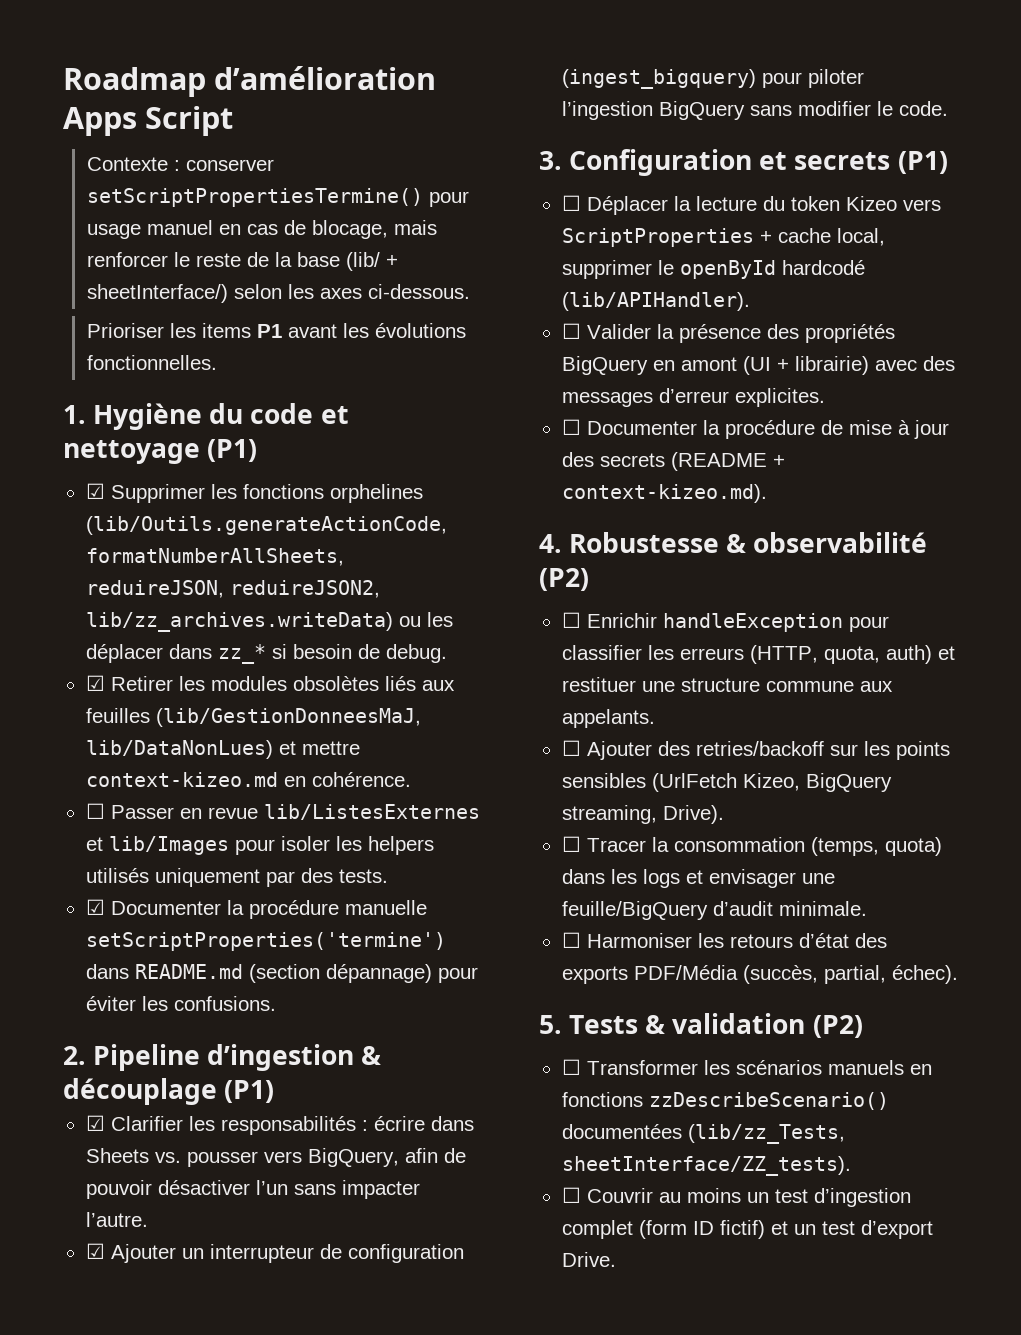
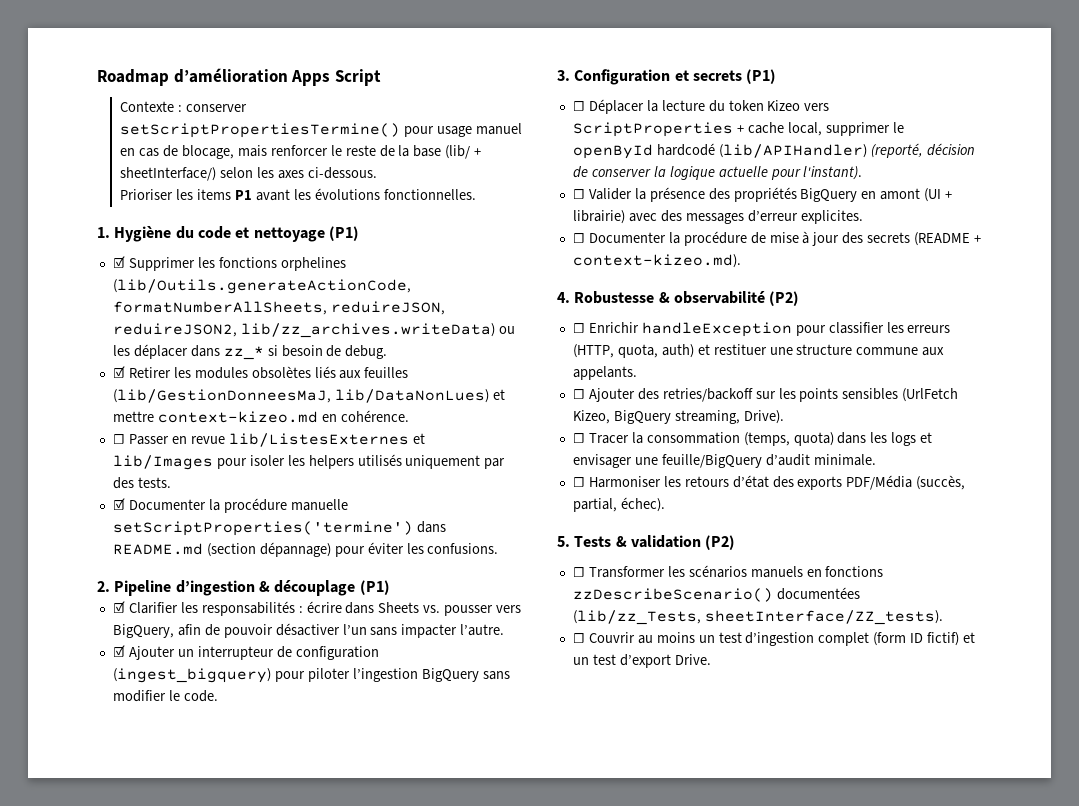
- ☐ Déplacer la lecture du token Kizeo vers ScriptProperties + cache local, supprimer le openById hardcodé (lib/APIHandler).
+ ☐ Déplacer la lecture du token Kizeo vers ScriptProperties + cache local, supprimer le openById hardcodé (lib/APIHandler) (reporté, décision de conserver la logique actuelle pour l'instant).

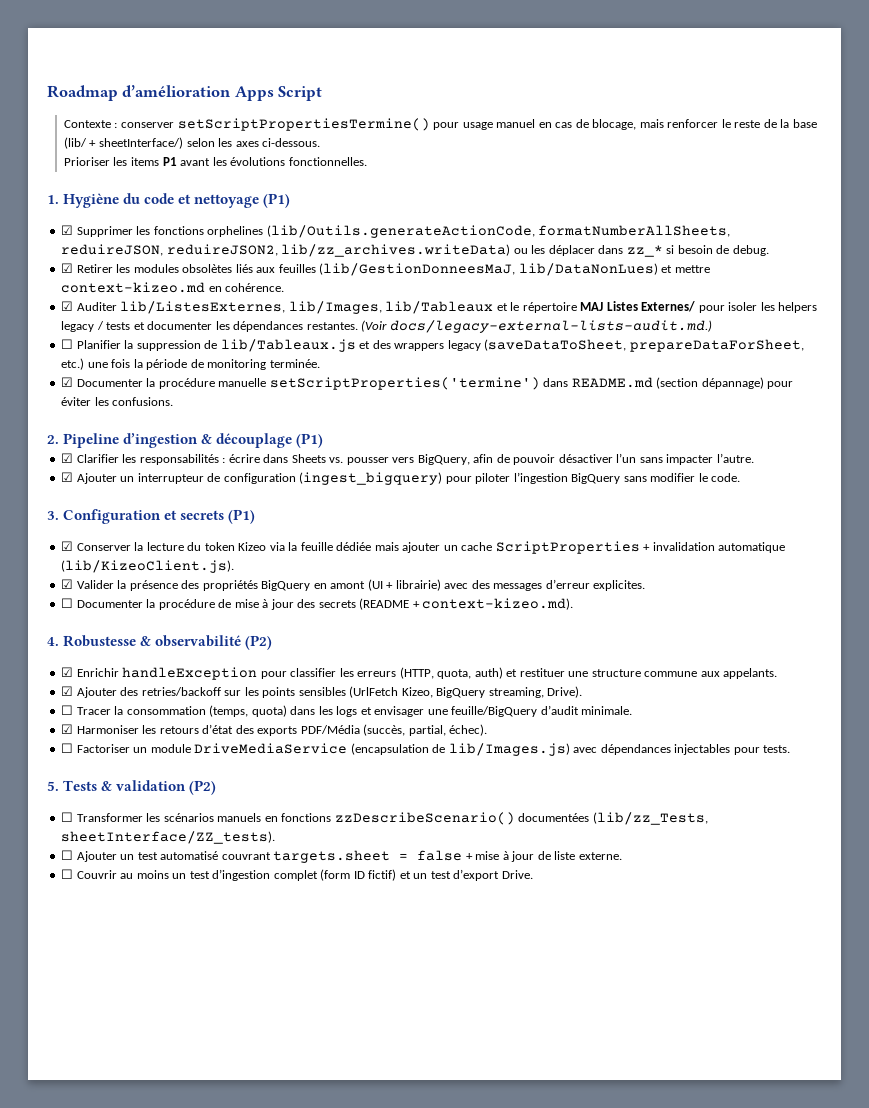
- ☐ Passer en revue lib/ListesExternes et lib/Images pour isoler les helpers utilisés uniquement par des tests.
+ ☑ Auditer lib/ListesExternes, lib/Images, lib/Tableaux et le répertoire MAJ Listes Externes/ pour isoler les helpers legacy / tests et documenter les dépendances restantes. (Voir docs/legacy-external-lists-audit.md.)
+ ☐ Planifier la suppression de lib/Tableaux.js et des wrappers legacy (saveDataToSheet, prepareDataForSheet, etc.) une fois la période de monitoring terminée.
- ☐ Déplacer la lecture du token Kizeo vers ScriptProperties + cache local, supprimer le openById hardcodé (lib/APIHandler) (reporté, décision de conserver la logique actuelle pour l'instant).
- ☐ Valider la présence des propriétés BigQuery en amont (UI + librairie) avec des messages d’erreur explicites.
+ ☑ Conserver la lecture du token Kizeo via la feuille dédiée mais ajouter un cache ScriptProperties + invalidation automatique (lib/KizeoClient.js).
+ ☑ Valider la présence des propriétés BigQuery en amont (UI + librairie) avec des messages d’erreur explicites.
- ☐ Enrichir handleException pour classifier les erreurs (HTTP, quota, auth) et restituer une structure commune aux appelants.
+ ☑ Enrichir handleException pour classifier les erreurs (HTTP, quota, auth) et restituer une structure commune aux appelants.
- ☐ Ajouter des retries/backoff sur les points sensibles (UrlFetch Kizeo, BigQuery streaming, Drive).
+ ☑ Ajouter des retries/backoff sur les points sensibles (UrlFetch Kizeo, BigQuery streaming, Drive).
- ☐ Harmoniser les retours d’état des exports PDF/Média (succès, partial, échec).
+ ☑ Harmoniser les retours d’état des exports PDF/Média (succès, partial, échec).
+ ☐ Factoriser un module DriveMediaService (encapsulation de lib/Images.js) avec dépendances injectables pour tests.
+ ☐ Ajouter un test automatisé couvrant targets.sheet = false + mise à jour de liste externe.

